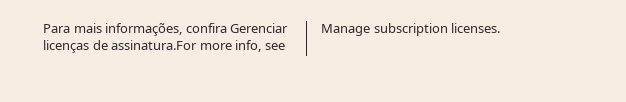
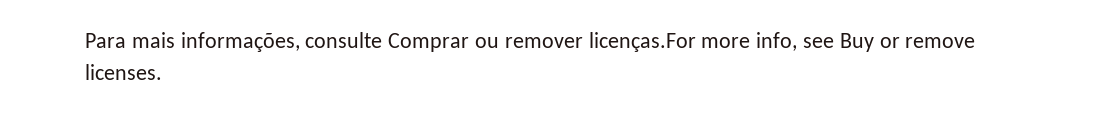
- Para mais informações, confira Gerenciar licenças de assinatura.For more info, see Manage subscription licenses.
+ Para mais informações, consulte Comprar ou remover licenças.For more info, see Buy or remove licenses.

